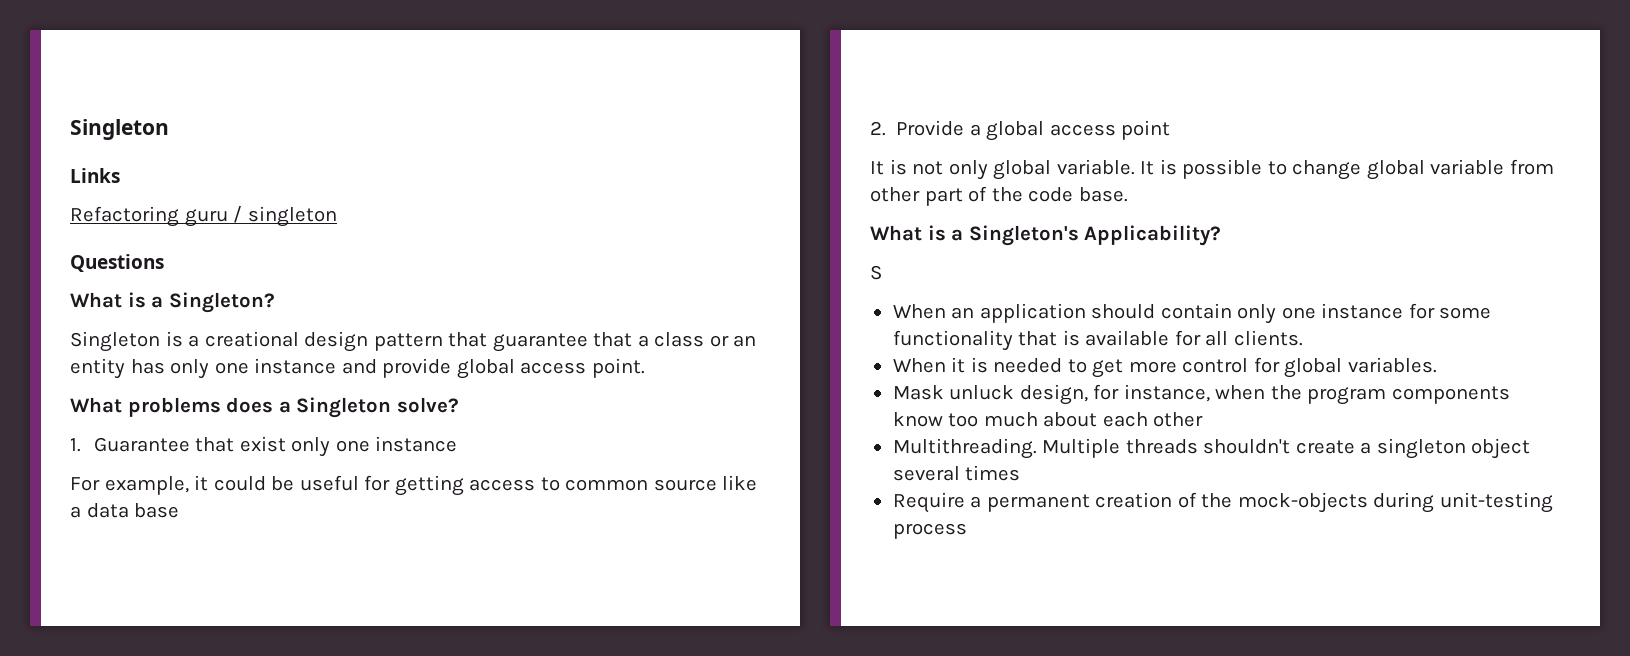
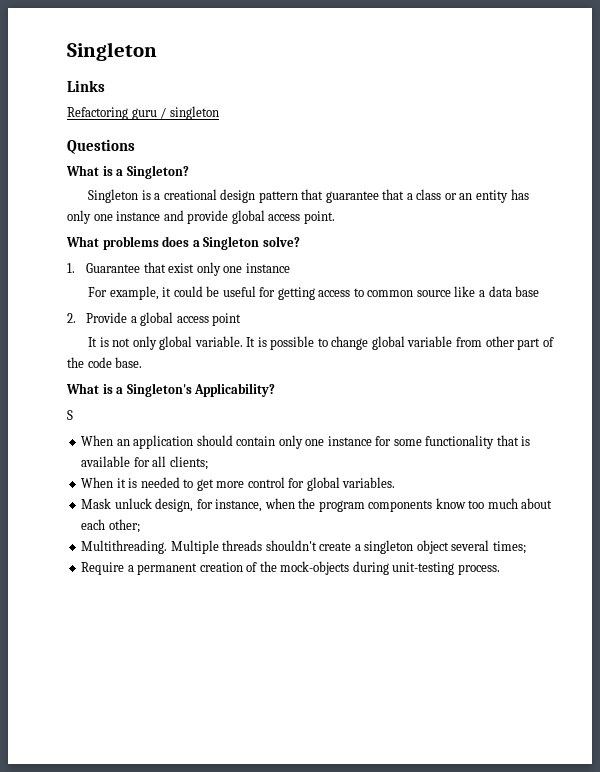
- When an application should contain only one instance for some functionality that is available for all clients.
+ When an application should contain only one instance for some functionality that is available for all clients;
- Mask unluck design, for instance, when the program components know too much about each other
+ Mask unluck design, for instance, when the program components know too much about each other;
- Multiple threads shouldn't create a singleton object several times
+ Multiple threads shouldn't create a singleton object several times;
- Require a permanent creation of the mock-objects during unit-testing process
+ Require a permanent creation of the mock-objects during unit-testing process.

